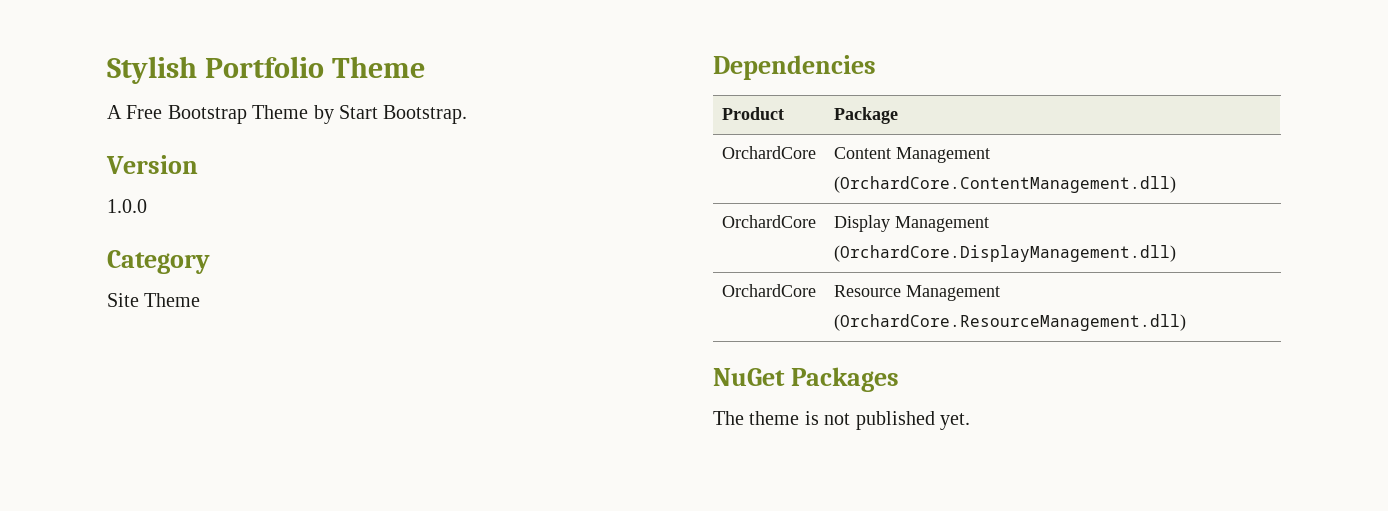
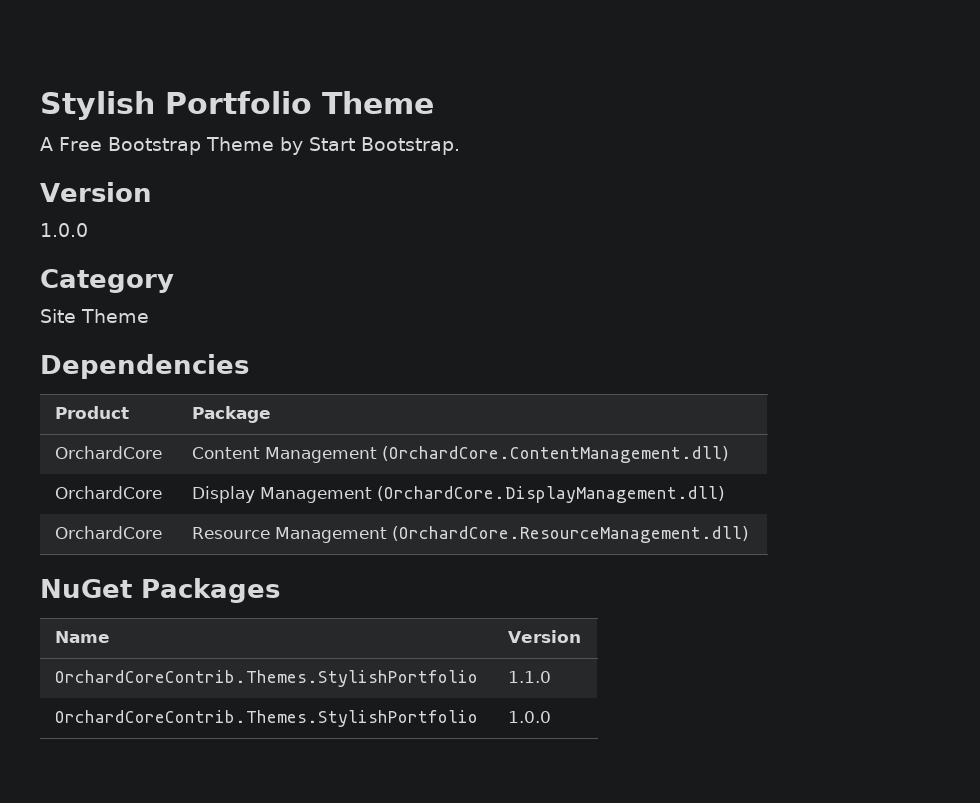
- The theme is not published yet.
+ Name | Version
+ OrchardCoreContrib.Themes.StylishPortfolio | 1.1.0
+ OrchardCoreContrib.Themes.StylishPortfolio | 1.0.0

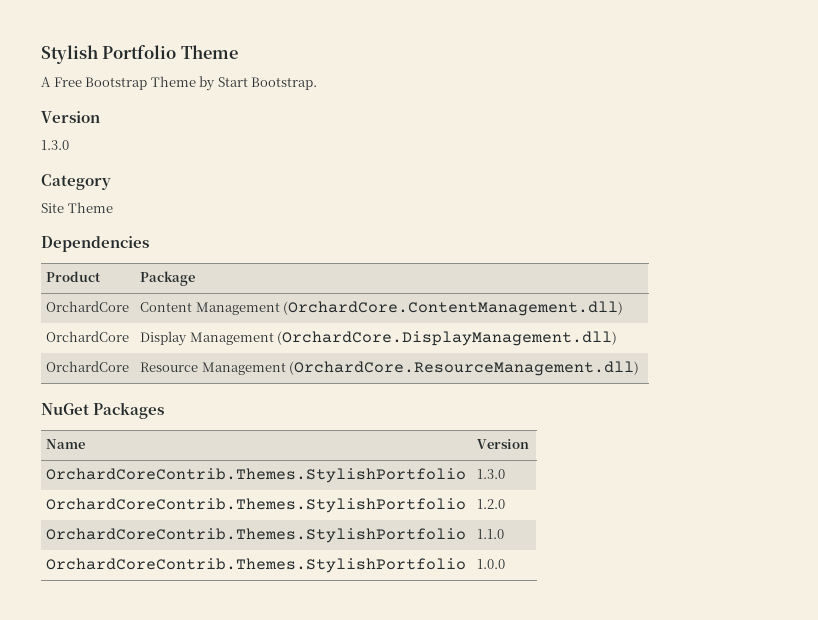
  A Free Bootstrap Theme by Start Bootstrap.
  Version
- 1.0.0
+ 1.3.0
+ OrchardCoreContrib.Themes.StylishPortfolio | 1.3.0
+ OrchardCoreContrib.Themes.StylishPortfolio | 1.2.0

